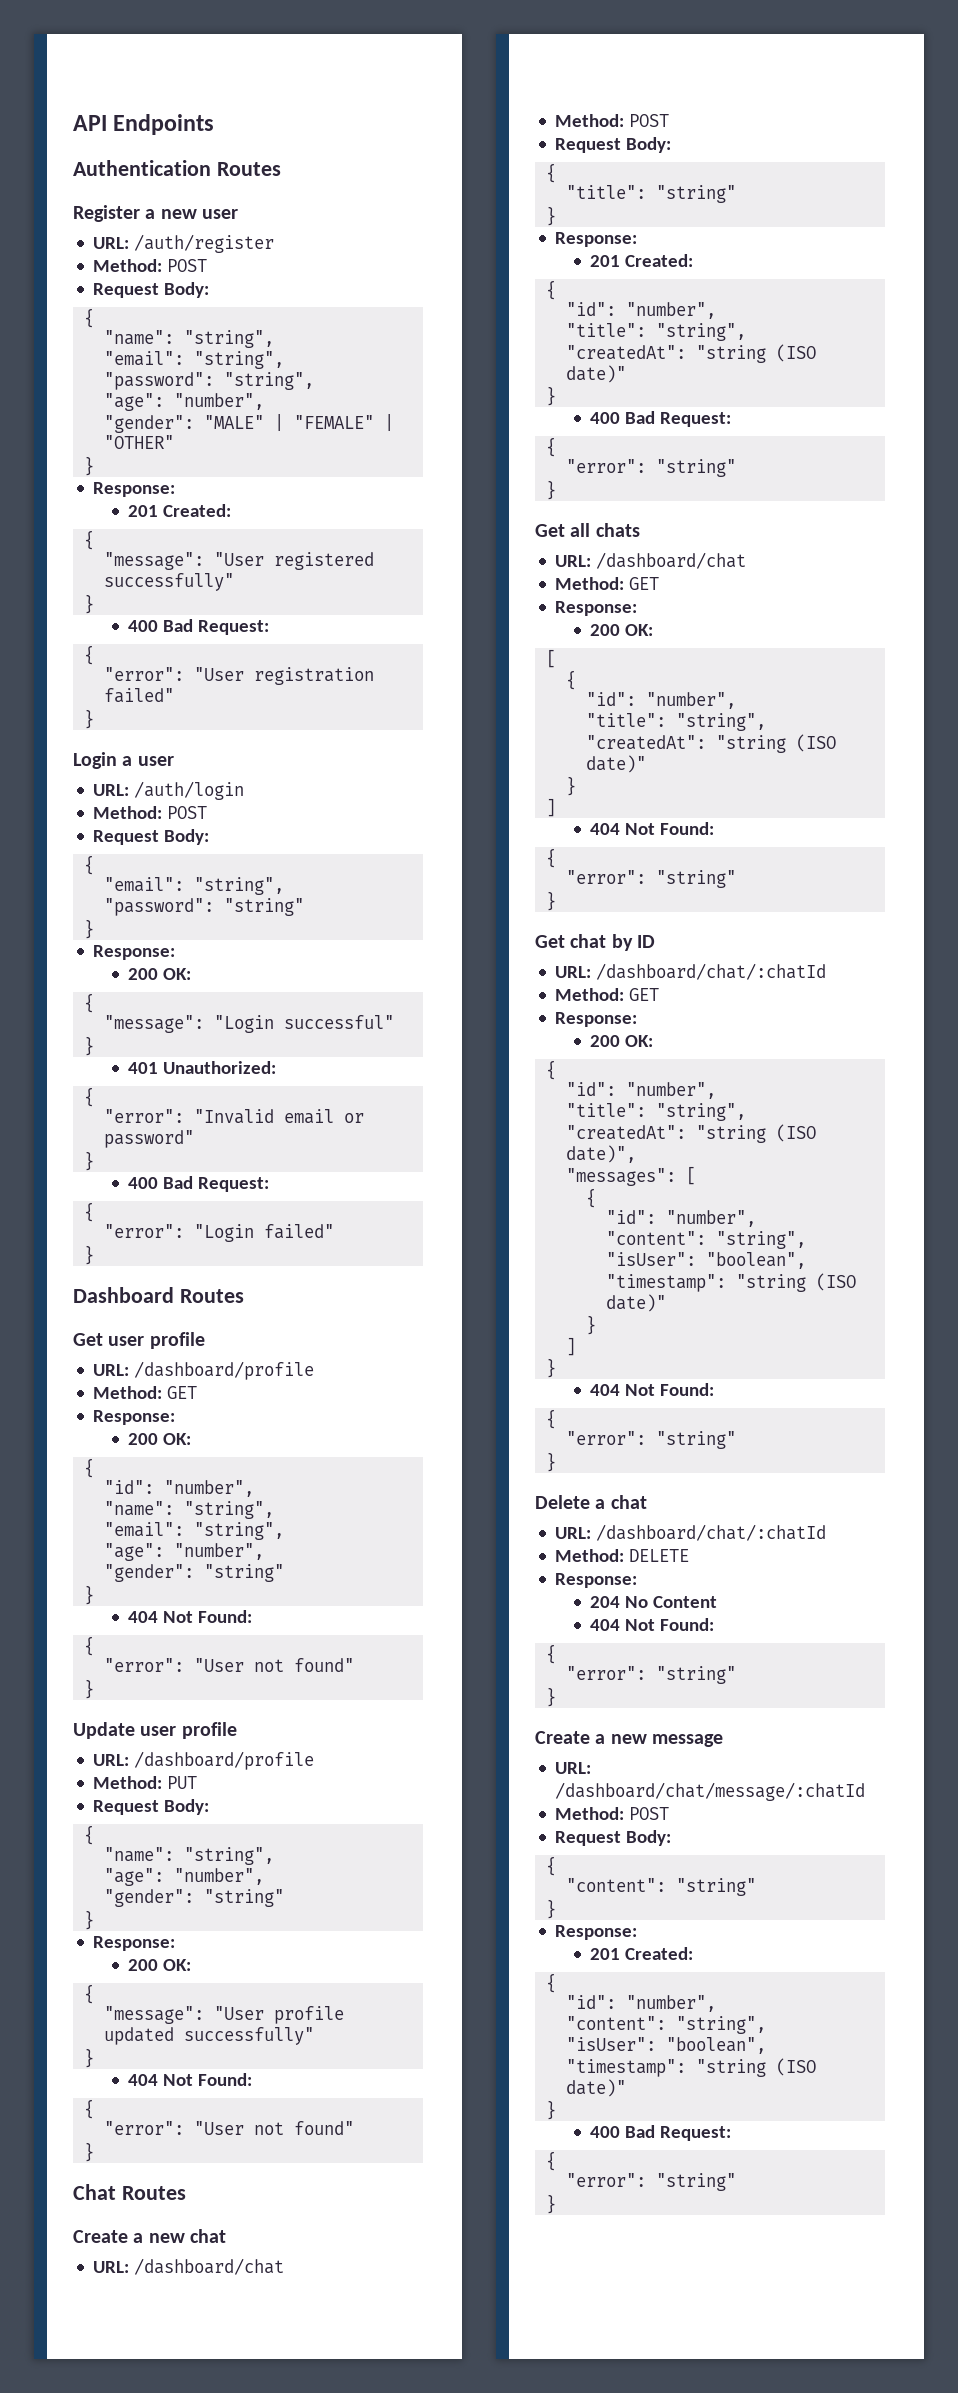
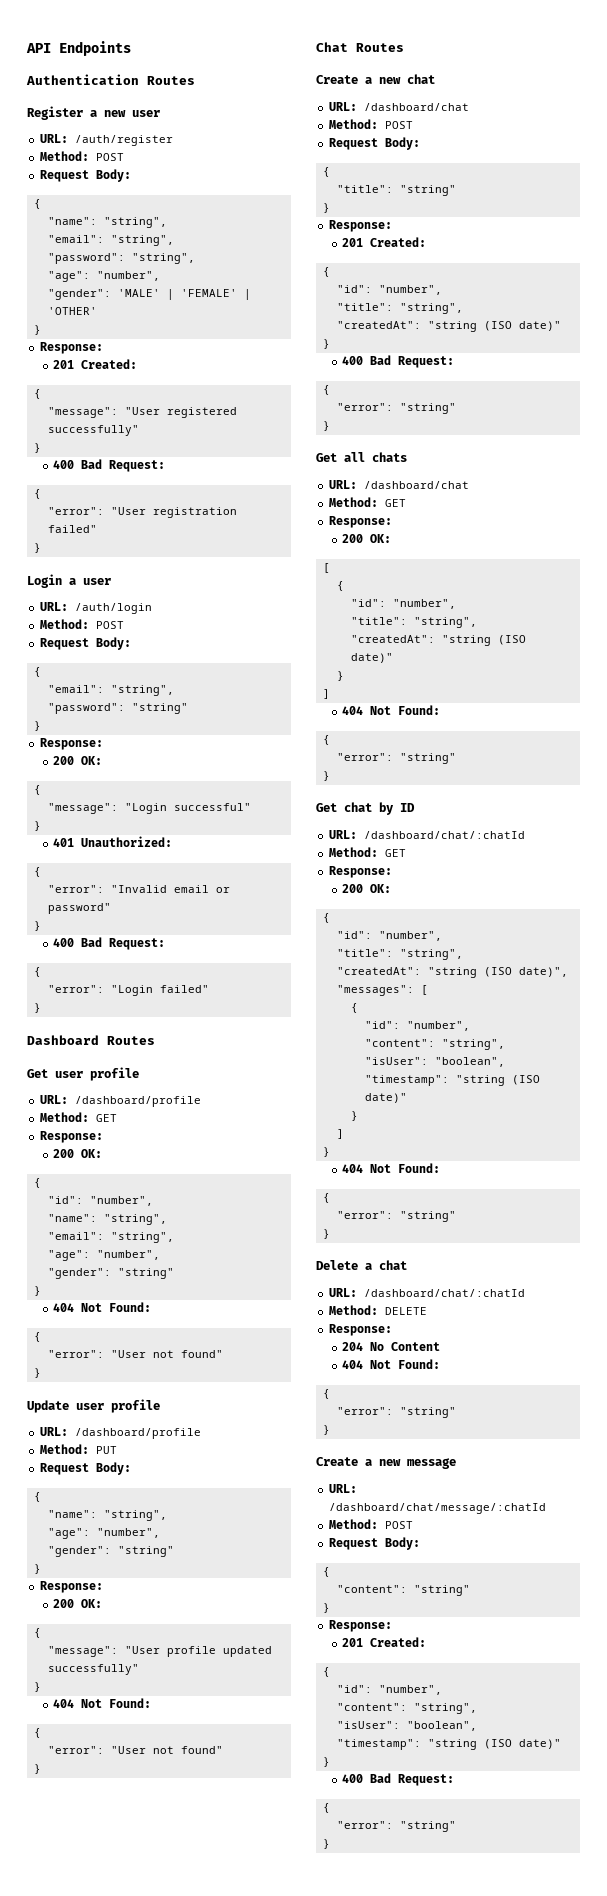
- "gender": "MALE" | "FEMALE" | "OTHER"
+ "gender": 'MALE' | 'FEMALE' | 'OTHER'

